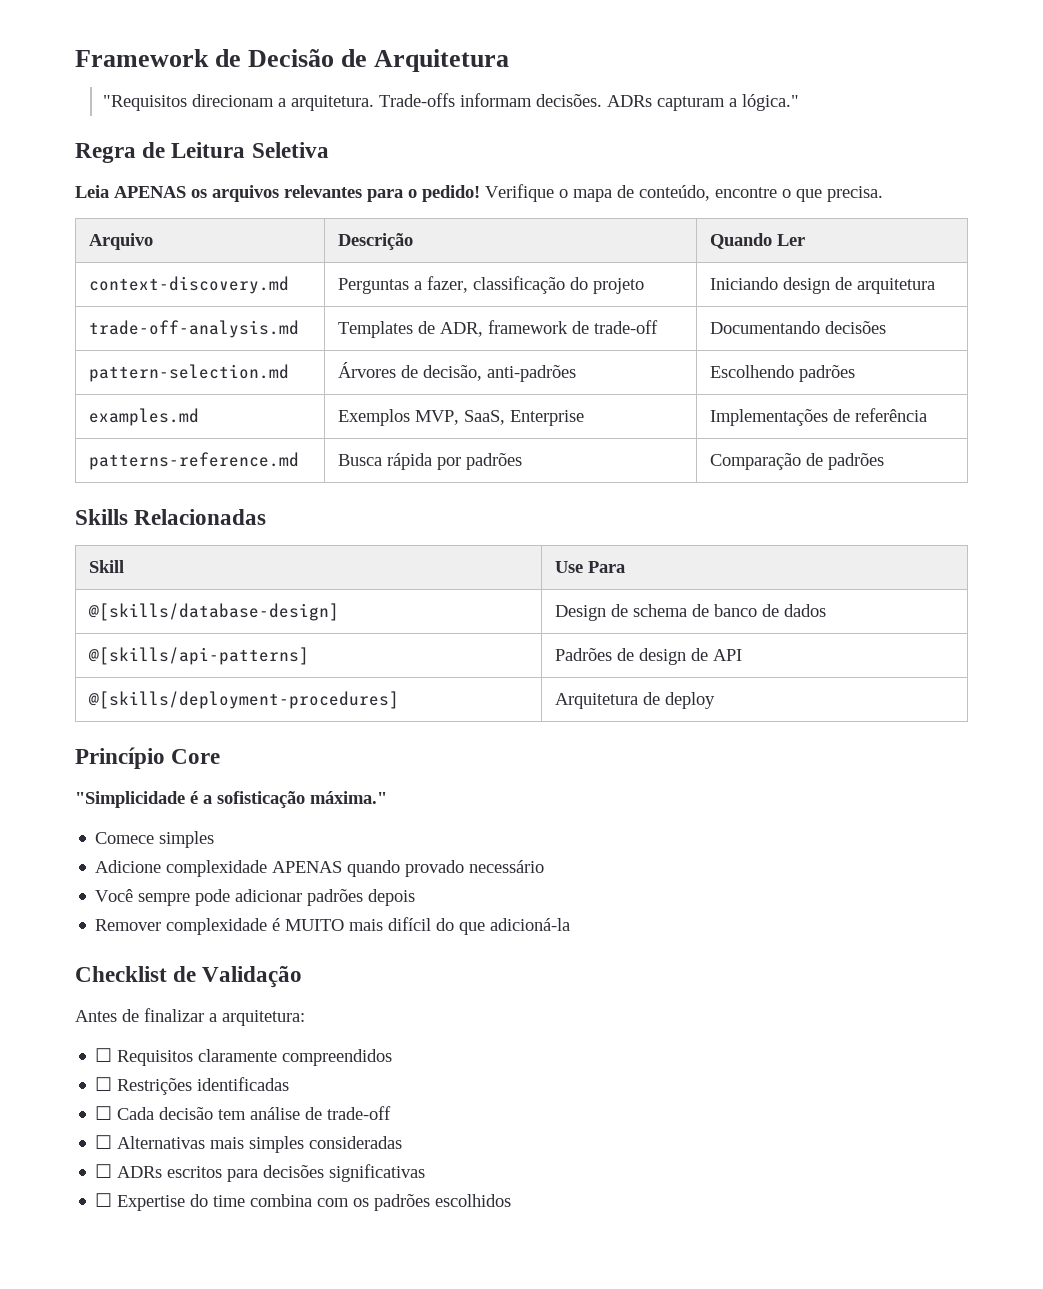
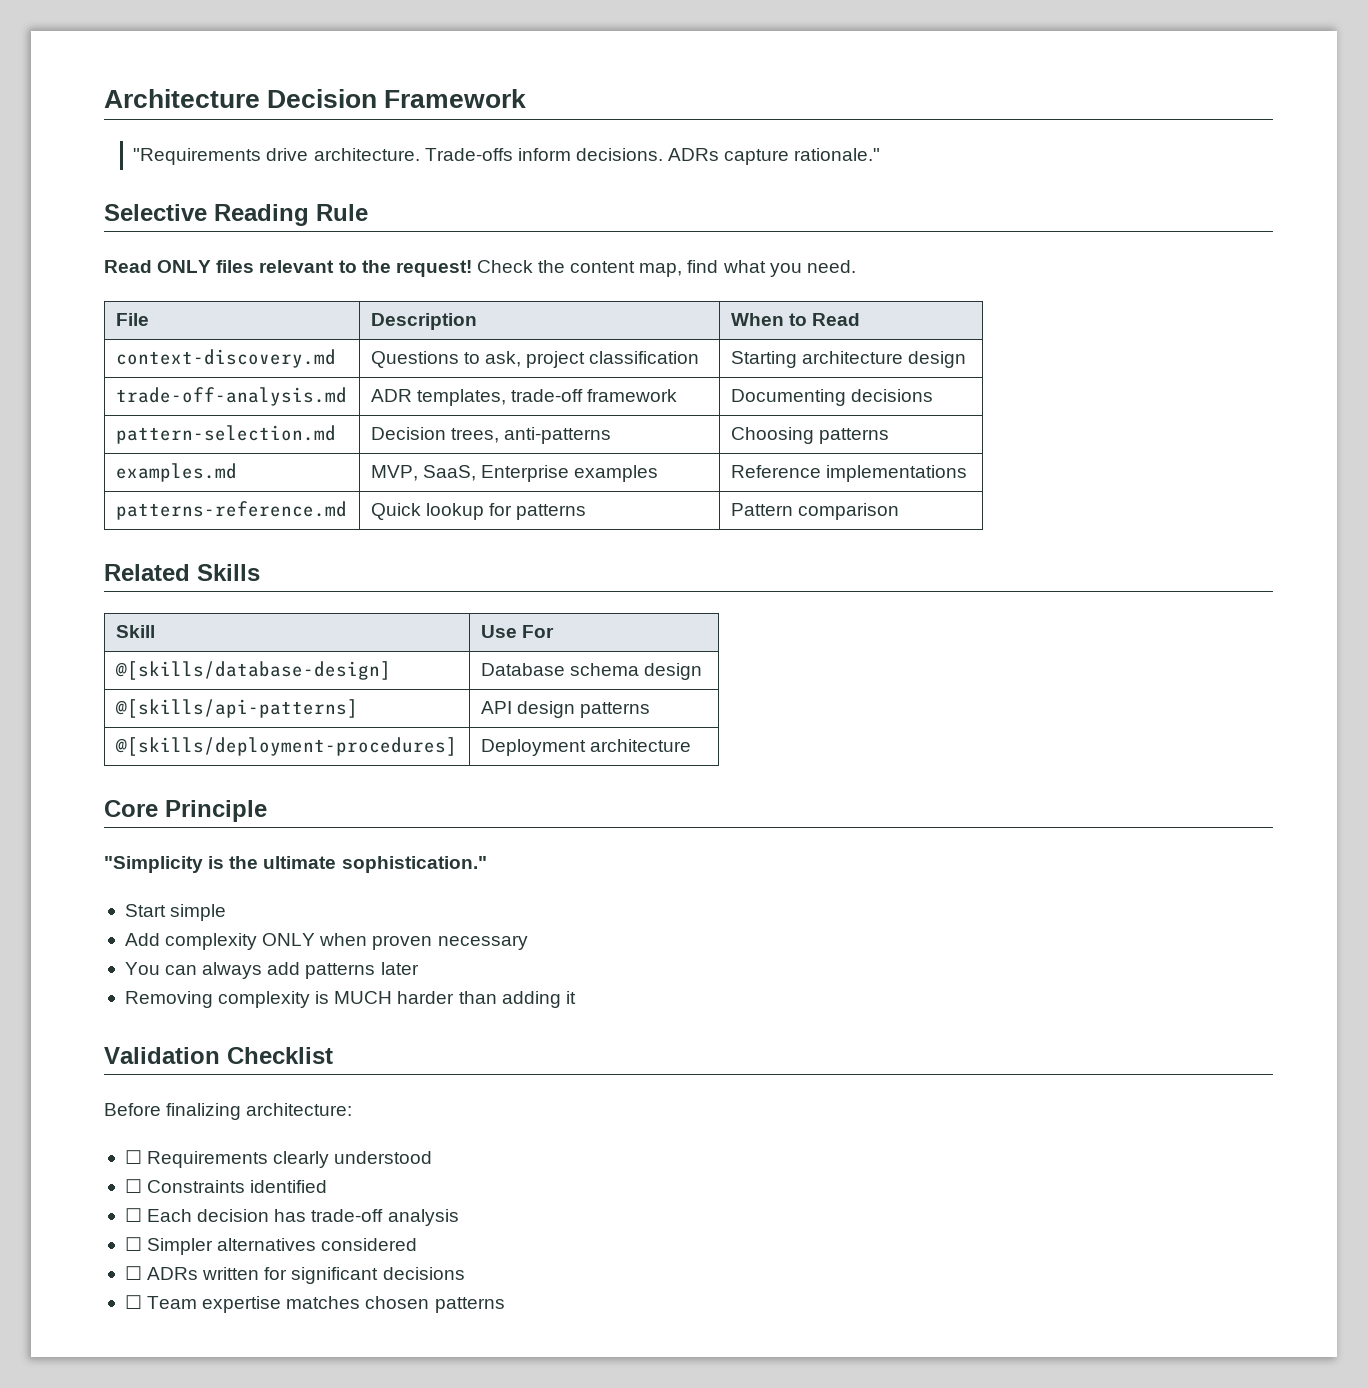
- Framework de Decisão de Arquitetura
- "Requisitos direcionam a arquitetura. Trade-offs informam decisões. ADRs capturam a lógica."
- Regra de Leitura Seletiva
- Leia APENAS os arquivos relevantes para o pedido! Verifique o mapa de conteúdo, encontre o que precisa.
- Arquivo | Descrição | Quando Ler
- context-discovery.md | Perguntas a fazer, classificação do projeto | Iniciando design de arquitetura
+ Architecture Decision Framework
+ "Requirements drive architecture. Trade-offs inform decisions. ADRs capture rationale."
+ Selective Reading Rule
+ Read ONLY files relevant to the request! Check the content map, find what you need.
+ File | Description | When to Read
+ context-discovery.md | Questions to ask, project classification | Starting architecture design
- trade-off-analysis.md | Templates de ADR, framework de trade-off | Documentando decisões
- pattern-selection.md | Árvores de decisão, anti-padrões | Escolhendo padrões
+ trade-off-analysis.md | ADR templates, trade-off framework | Documenting decisions
+ pattern-selection.md | Decision trees, anti-patterns | Choosing patterns
- examples.md | Exemplos MVP, SaaS, Enterprise | Implementações de referência
- patterns-reference.md | Busca rápida por padrões | Comparação de padrões
- Skills Relacionadas
+ examples.md | MVP, SaaS, Enterprise examples | Reference implementations
+ patterns-reference.md | Quick lookup for patterns | Pattern comparison
+ Related Skills
- Skill | Use Para
+ Skill | Use For
- @[skills/database-design] | Design de schema de banco de dados
- @[skills/api-patterns] | Padrões de design de API
- @[skills/deployment-procedures] | Arquitetura de deploy
- Princípio Core
- "Simplicidade é a sofisticação máxima."
- Comece simples
- Adicione complexidade APENAS quando provado necessário
- Você sempre pode adicionar padrões depois
- Remover complexidade é MUITO mais difícil do que adicioná-la
- Checklist de Validação
- Antes de finalizar a arquitetura:
- ☐ Requisitos claramente compreendidos
- ☐ Restrições identificadas
- ☐ Cada decisão tem análise de trade-off
- ☐ Alternativas mais simples consideradas
- ☐ ADRs escritos para decisões significativas
- ☐ Expertise do time combina com os padrões escolhidos
+ @[skills/database-design] | Database schema design
+ @[skills/api-patterns] | API design patterns
+ @[skills/deployment-procedures] | Deployment architecture
+ Core Principle
+ "Simplicity is the ultimate sophistication."
+ Start simple
+ Add complexity ONLY when proven necessary
+ You can always add patterns later
+ Removing complexity is MUCH harder than adding it
+ Validation Checklist
+ Before finalizing architecture:
+ ☐ Requirements clearly understood
+ ☐ Constraints identified
+ ☐ Each decision has trade-off analysis
+ ☐ Simpler alternatives considered
+ ☐ ADRs written for significant decisions
+ ☐ Team expertise matches chosen patterns

